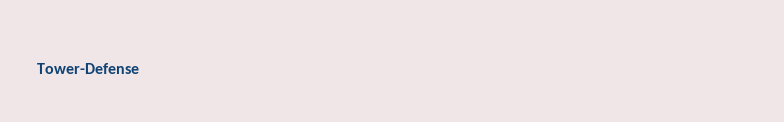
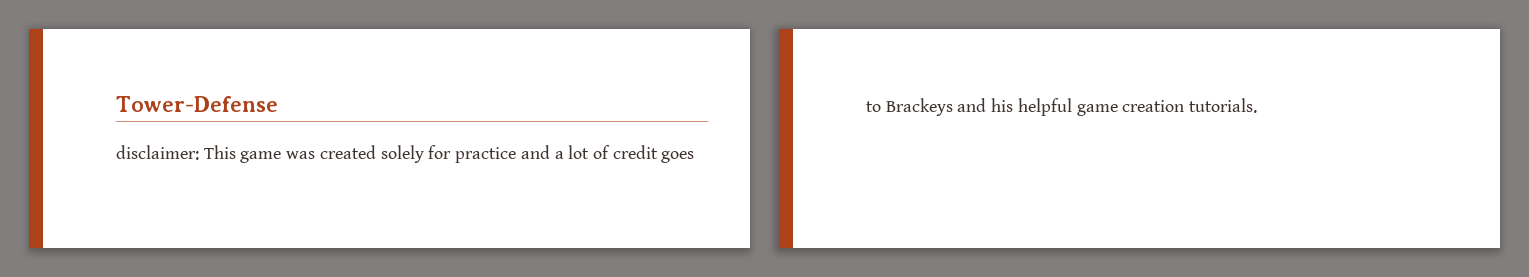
+ disclaimer: This game was created solely for practice and a lot of credit goes to Brackeys and his helpful game creation tutorials.

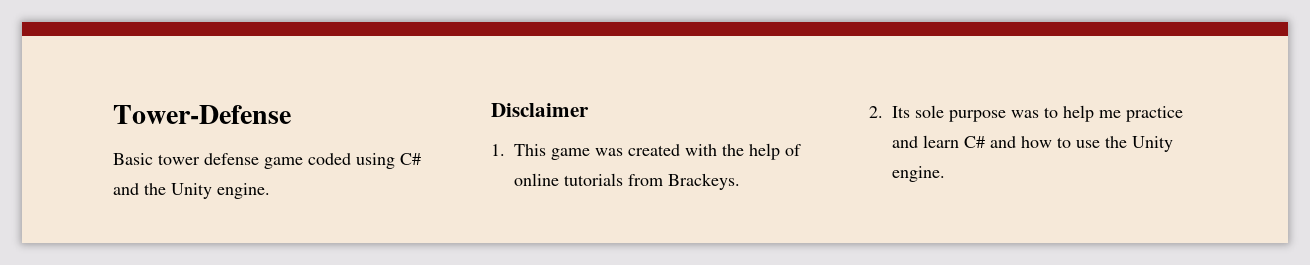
- disclaimer: This game was created solely for practice and a lot of credit goes to Brackeys and his helpful game creation tutorials.
+ Basic tower defense game coded using C# and the Unity engine.
+ Disclaimer
+ 1. This game was created with the help of online tutorials from Brackeys.
+ 2. Its sole purpose was to help me practice and learn C# and how to use the Unity engine.

